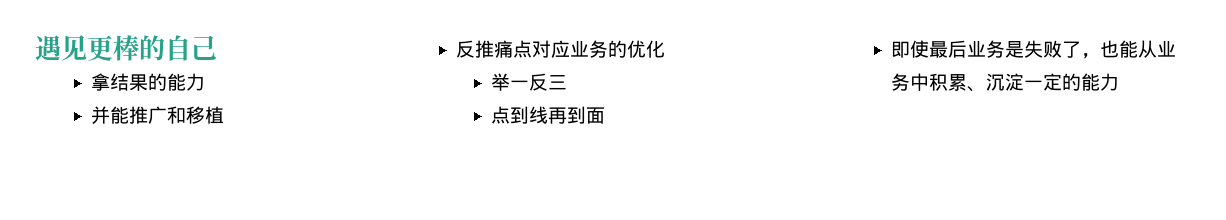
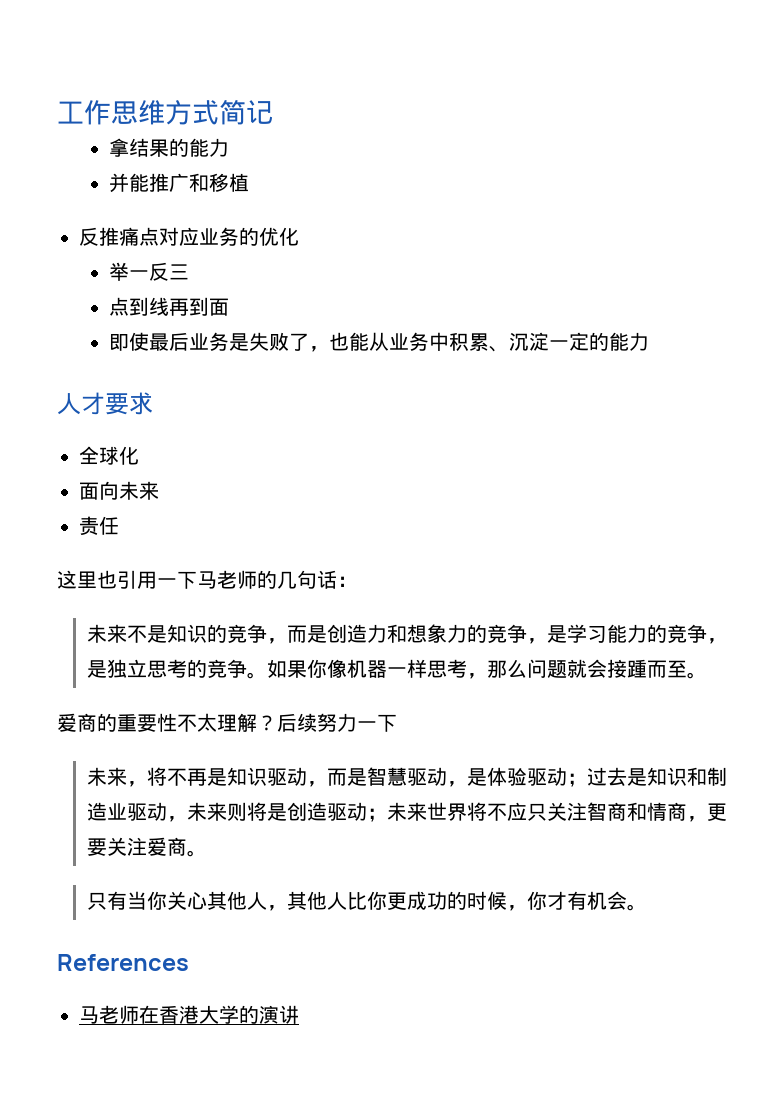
- 遇见更棒的自己
+ 工作思维方式简记
+ 人才要求
+ 全球化
+ 面向未来
+ 责任
+ 这里也引用一下马老师的几句话：
+ 未来不是知识的竞争，而是创造力和想象力的竞争，是学习能力的竞争，是独立思考的竞争。如果你像机器一样思考，那么问题就会接踵而至。
+ 爱商的重要性不太理解？后续努力一下
+ 未来，将不再是知识驱动，而是智慧驱动，是体验驱动；过去是知识和制造业驱动，未来则将是创造驱动；未来世界将不应只关注智商和情商，更要关注爱商。
+ 只有当你关心其他人，其他人比你更成功的时候，你才有机会。
+ References
+ 马老师在香港大学的演讲

